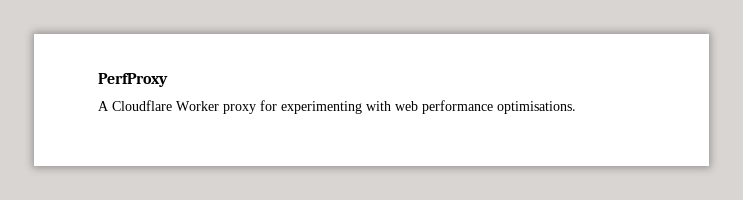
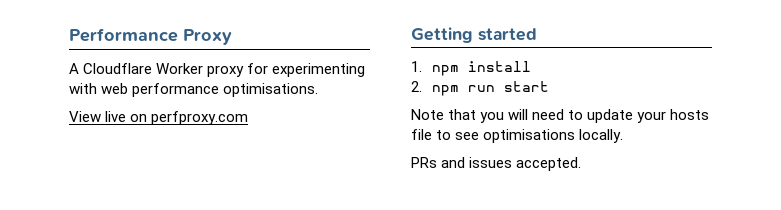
- PerfProxy
+ Performance Proxy
+ View live on perfproxy.com
+ Getting started
+ 1. npm install
+ 2. npm run start
+ Note that you will need to update your hosts file to see optimisations locally.
+ PRs and issues accepted.

